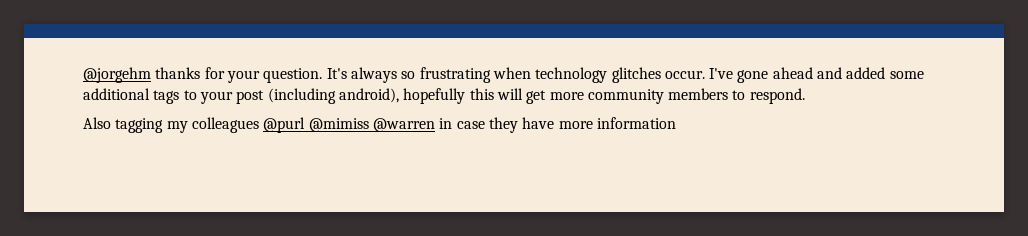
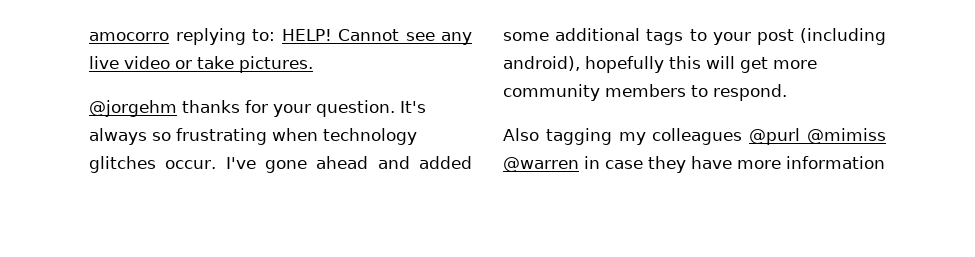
+ amocorro replying to: HELP! Cannot see any live video or take pictures.

